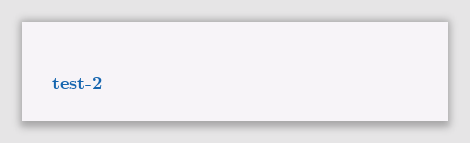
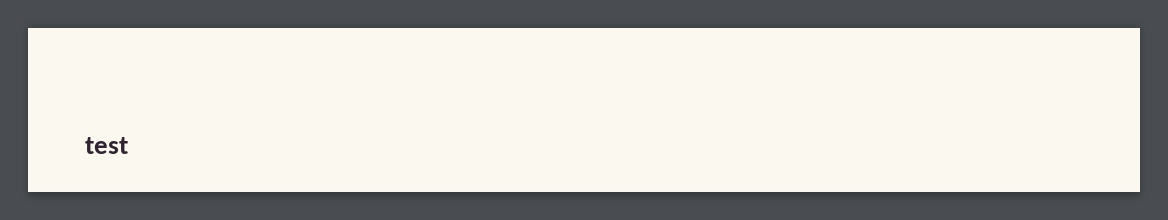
- test-2
+ test

